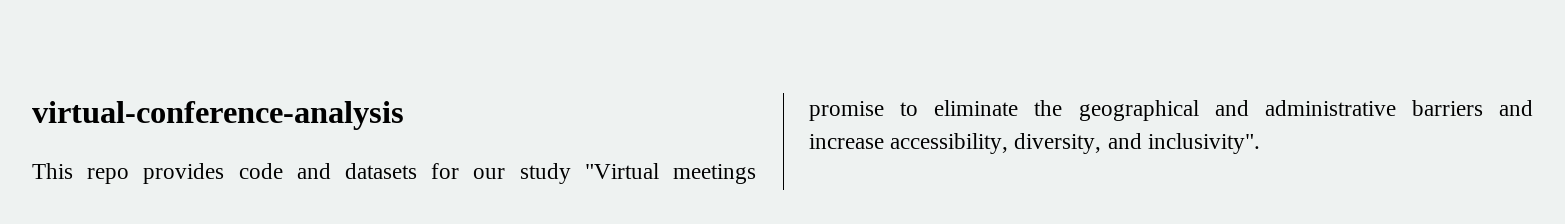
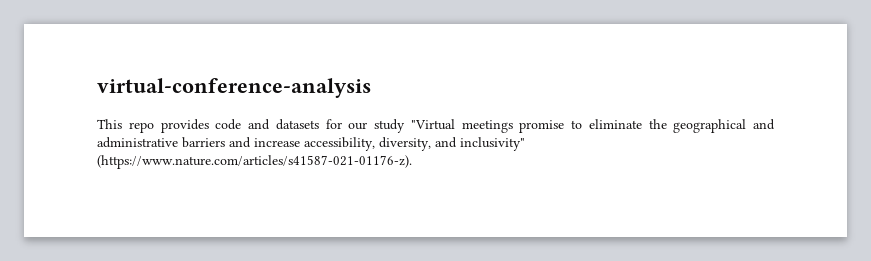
- This repo provides code and datasets for our study "Virtual meetings promise to eliminate the geographical and administrative barriers and increase accessibility, diversity, and inclusivity".
+ This repo provides code and datasets for our study "Virtual meetings promise to eliminate the geographical and administrative barriers and increase accessibility, diversity, and inclusivity" (https://www.nature.com/articles/s41587-021-01176-z).

